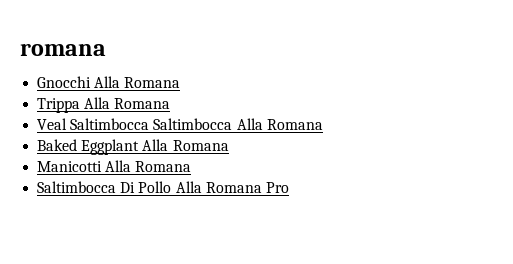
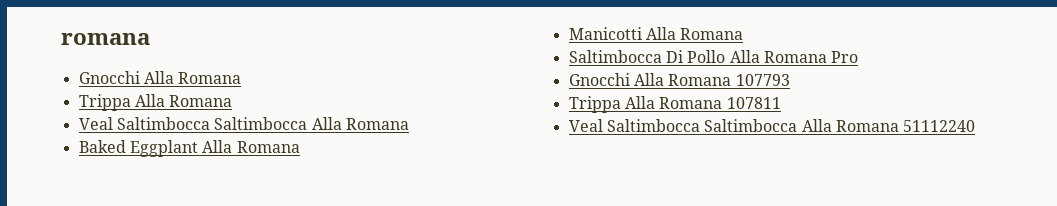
+ Gnocchi Alla Romana 107793
+ Trippa Alla Romana 107811
+ Veal Saltimbocca Saltimbocca Alla Romana 51112240

